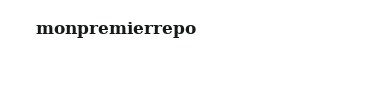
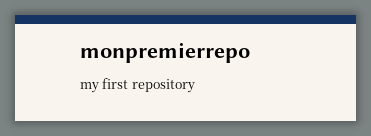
+ my first repository

